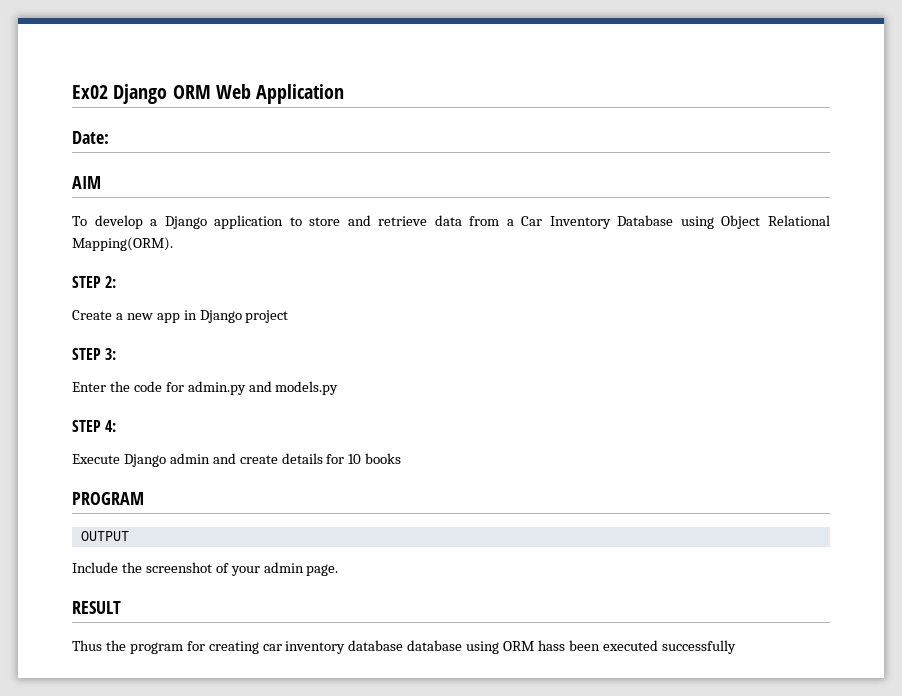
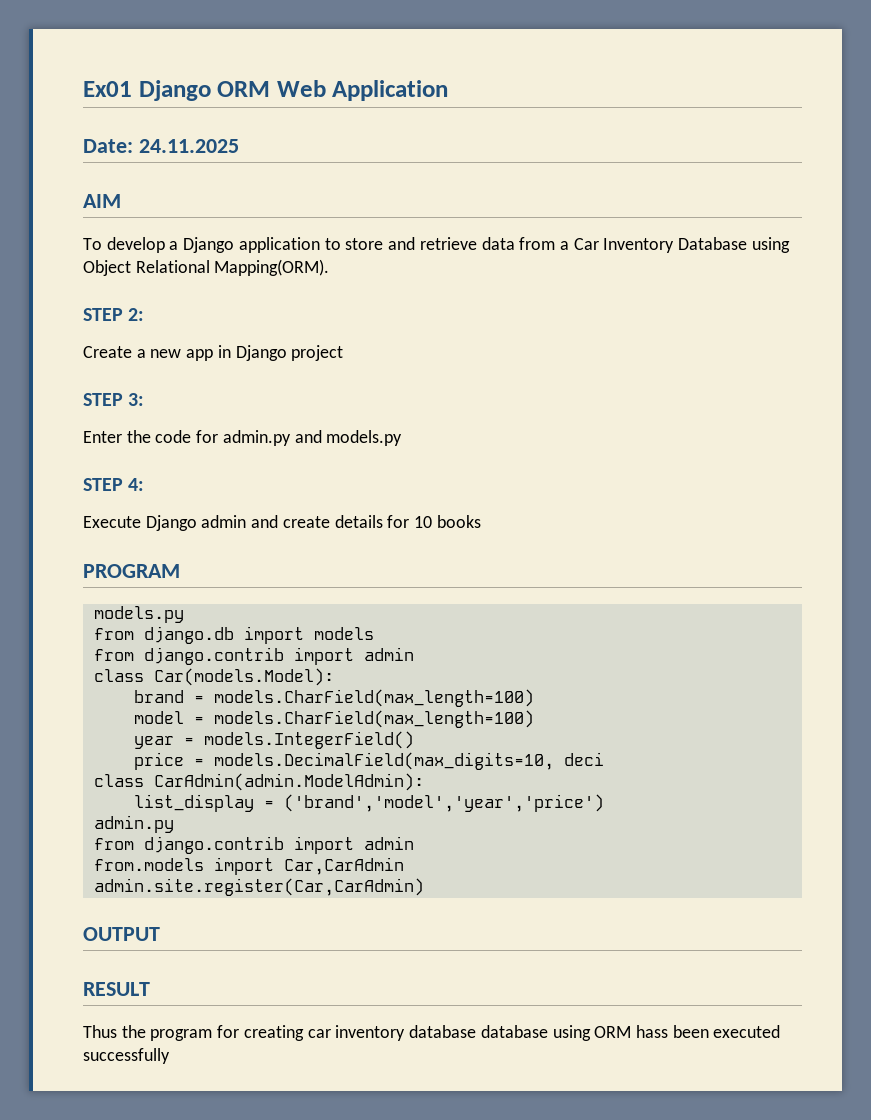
- Ex02 Django ORM Web Application
+ Ex01 Django ORM Web Application
- Date:
+ Date: 24.11.2025
  PROGRAM
+ models.py
+ from django.db import models
+ from django.contrib import admin
+ class Car(models.Model):
+ brand = models.CharField(max_length=100)
+ model = models.CharField(max_length=100)
+ year = models.IntegerField()
+ price = models.DecimalField(max_digits=10, deci
+ class CarAdmin(admin.ModelAdmin):
+ list_display = ('brand','model','year','price')
+ admin.py
+ from django.contrib import admin
+ from.models import Car,CarAdmin
+ admin.site.register(Car,CarAdmin)
  OUTPUT
- Include the screenshot of your admin page.

